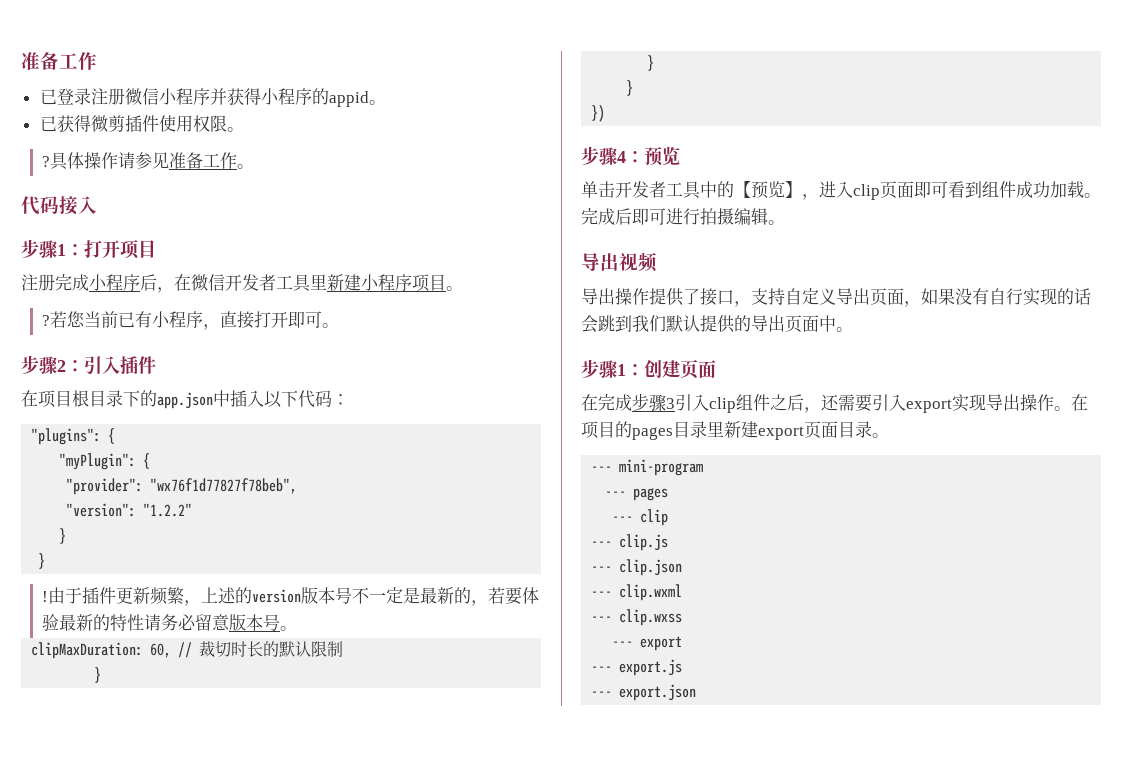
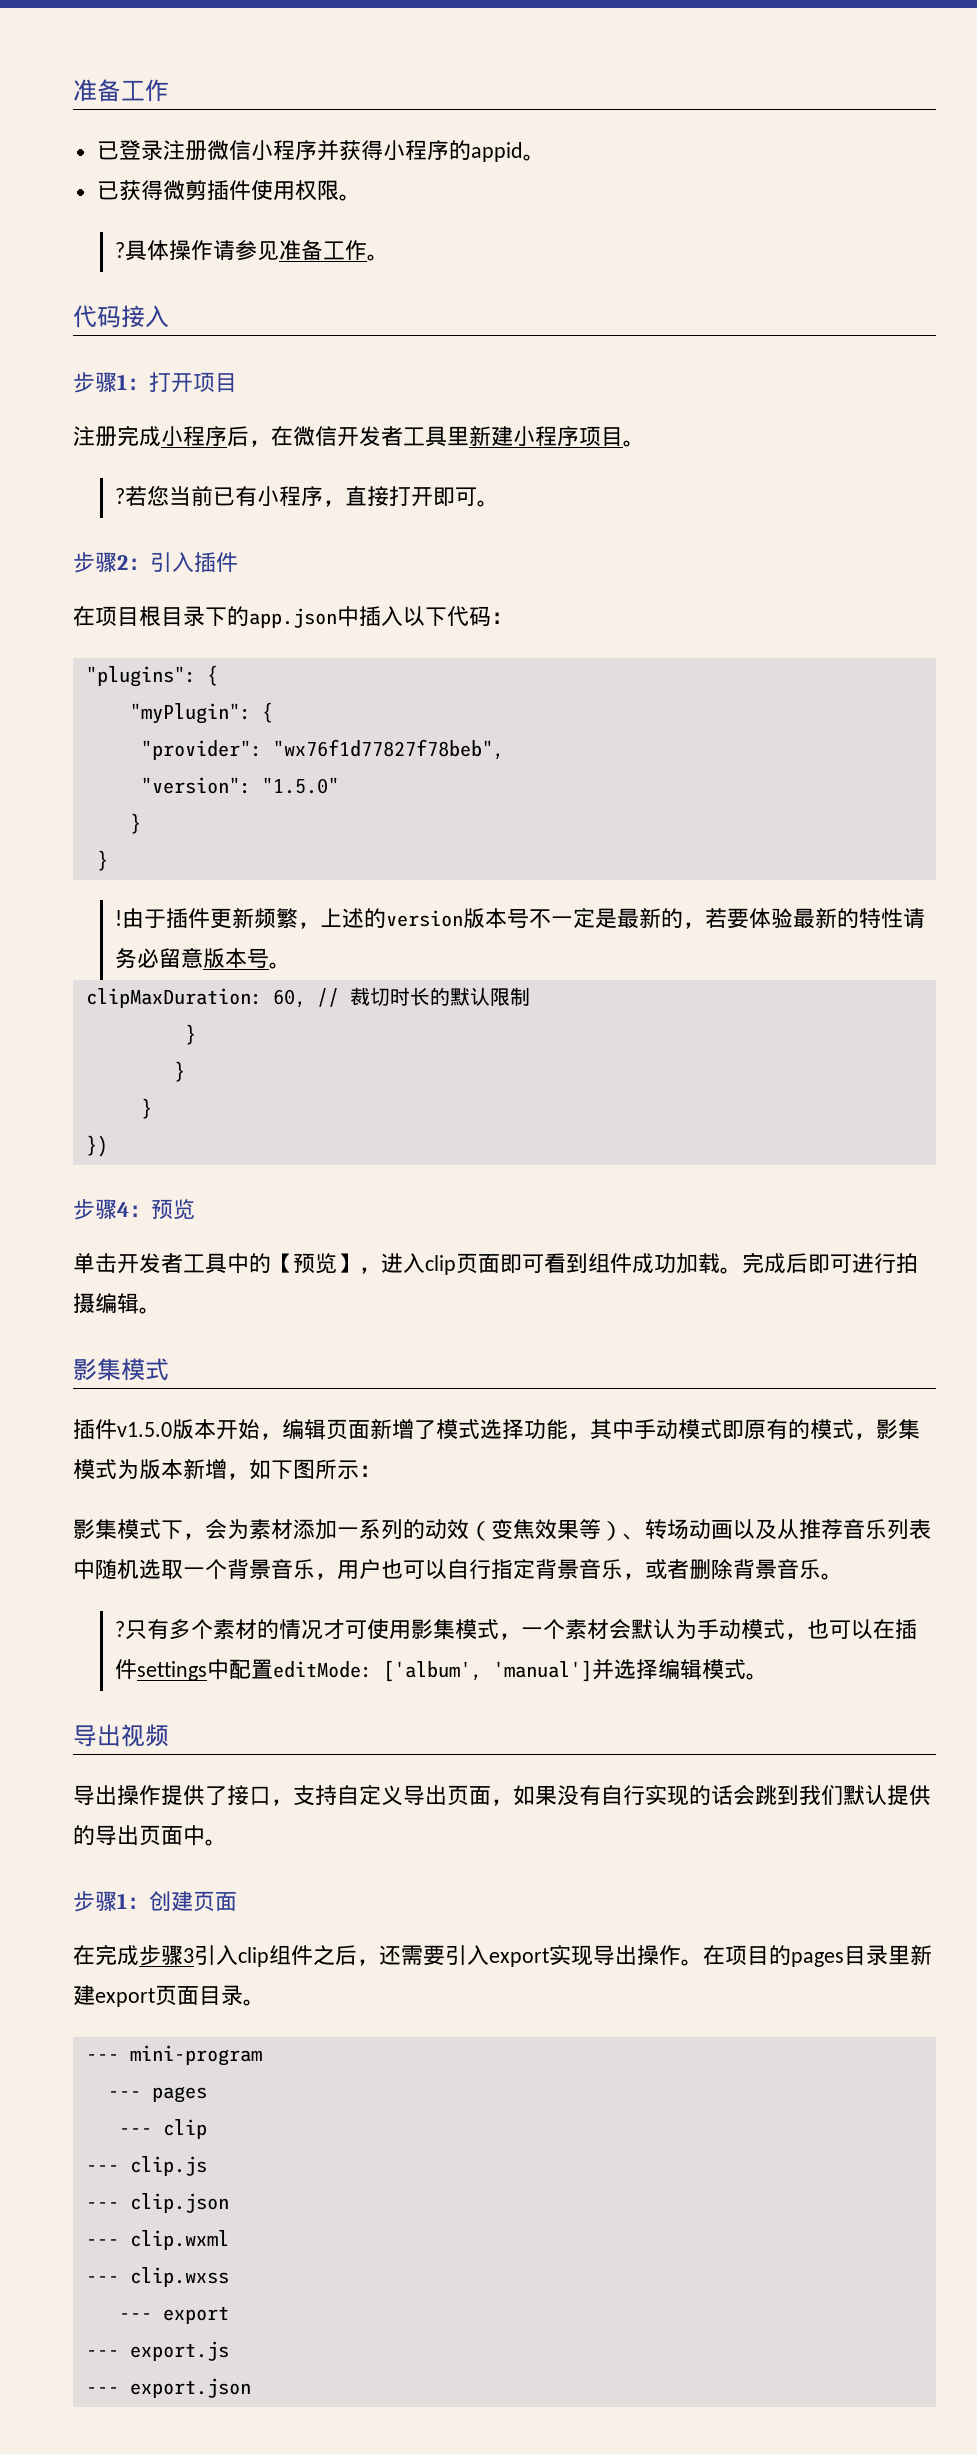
- "version": "1.2.2"
+ "version": "1.5.0"
  完成后即可进行拍摄编辑。
+ 影集模式
+ 插件v1.5.0版本开始，编辑页面新增了模式选择功能，其中手动模式即原有的模式，影集模式为版本新增，如下图所示：
+ 影集模式下，会为素材添加一系列的动效（变焦效果等）、转场动画以及从推荐音乐列表中随机选取一个背景音乐，用户也可以自行指定背景音乐，或者删除背景音乐。
+ ?只有多个素材的情况才可使用影集模式，一个素材会默认为手动模式，也可以在插件settings中配置editMode: ['album', 'manual']并选择编辑模式。

